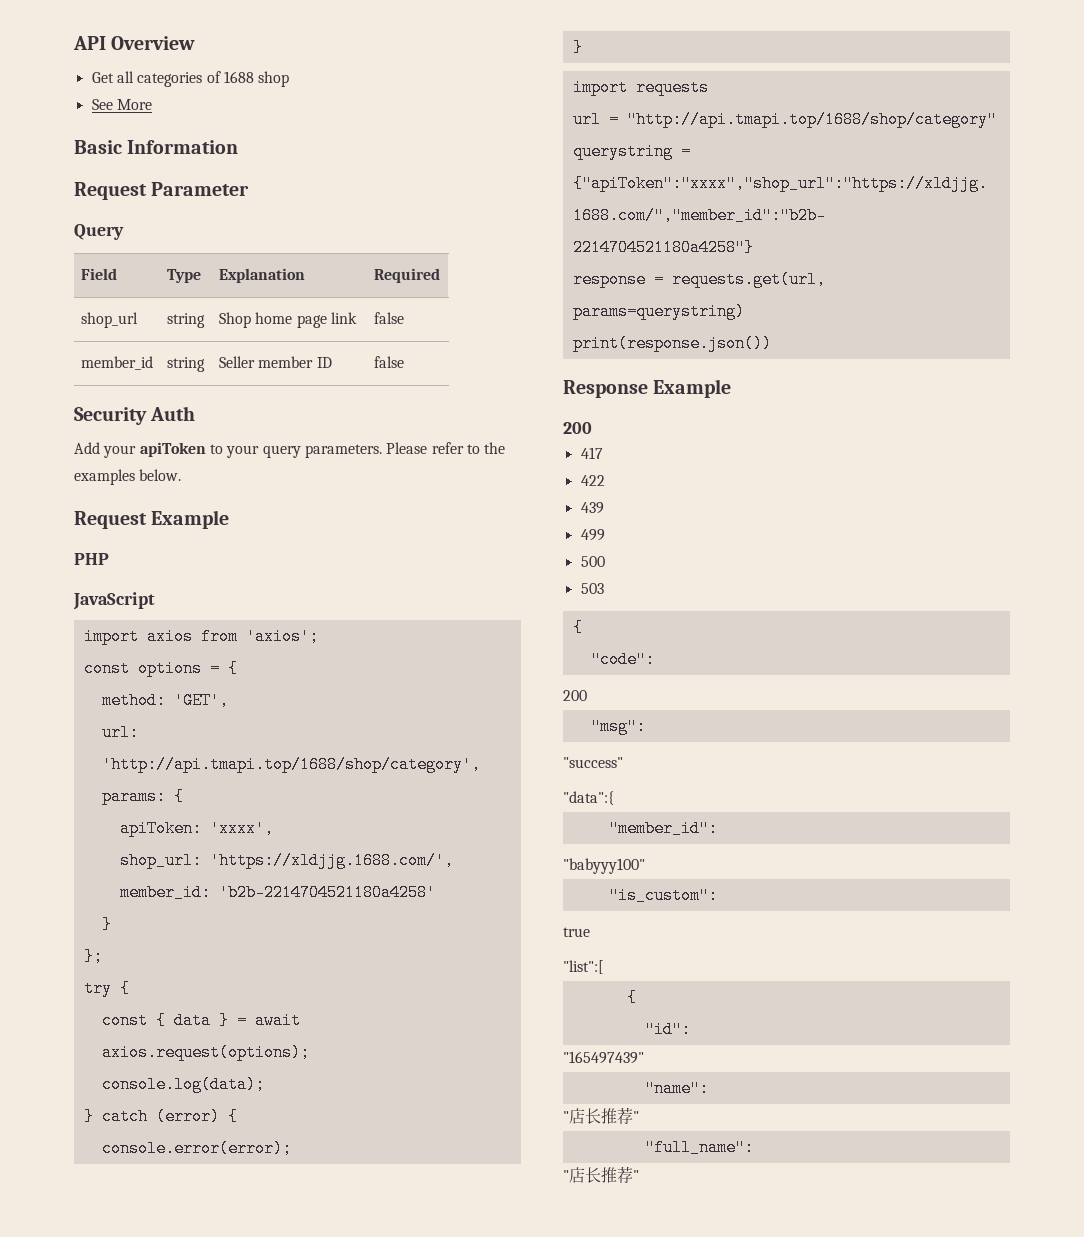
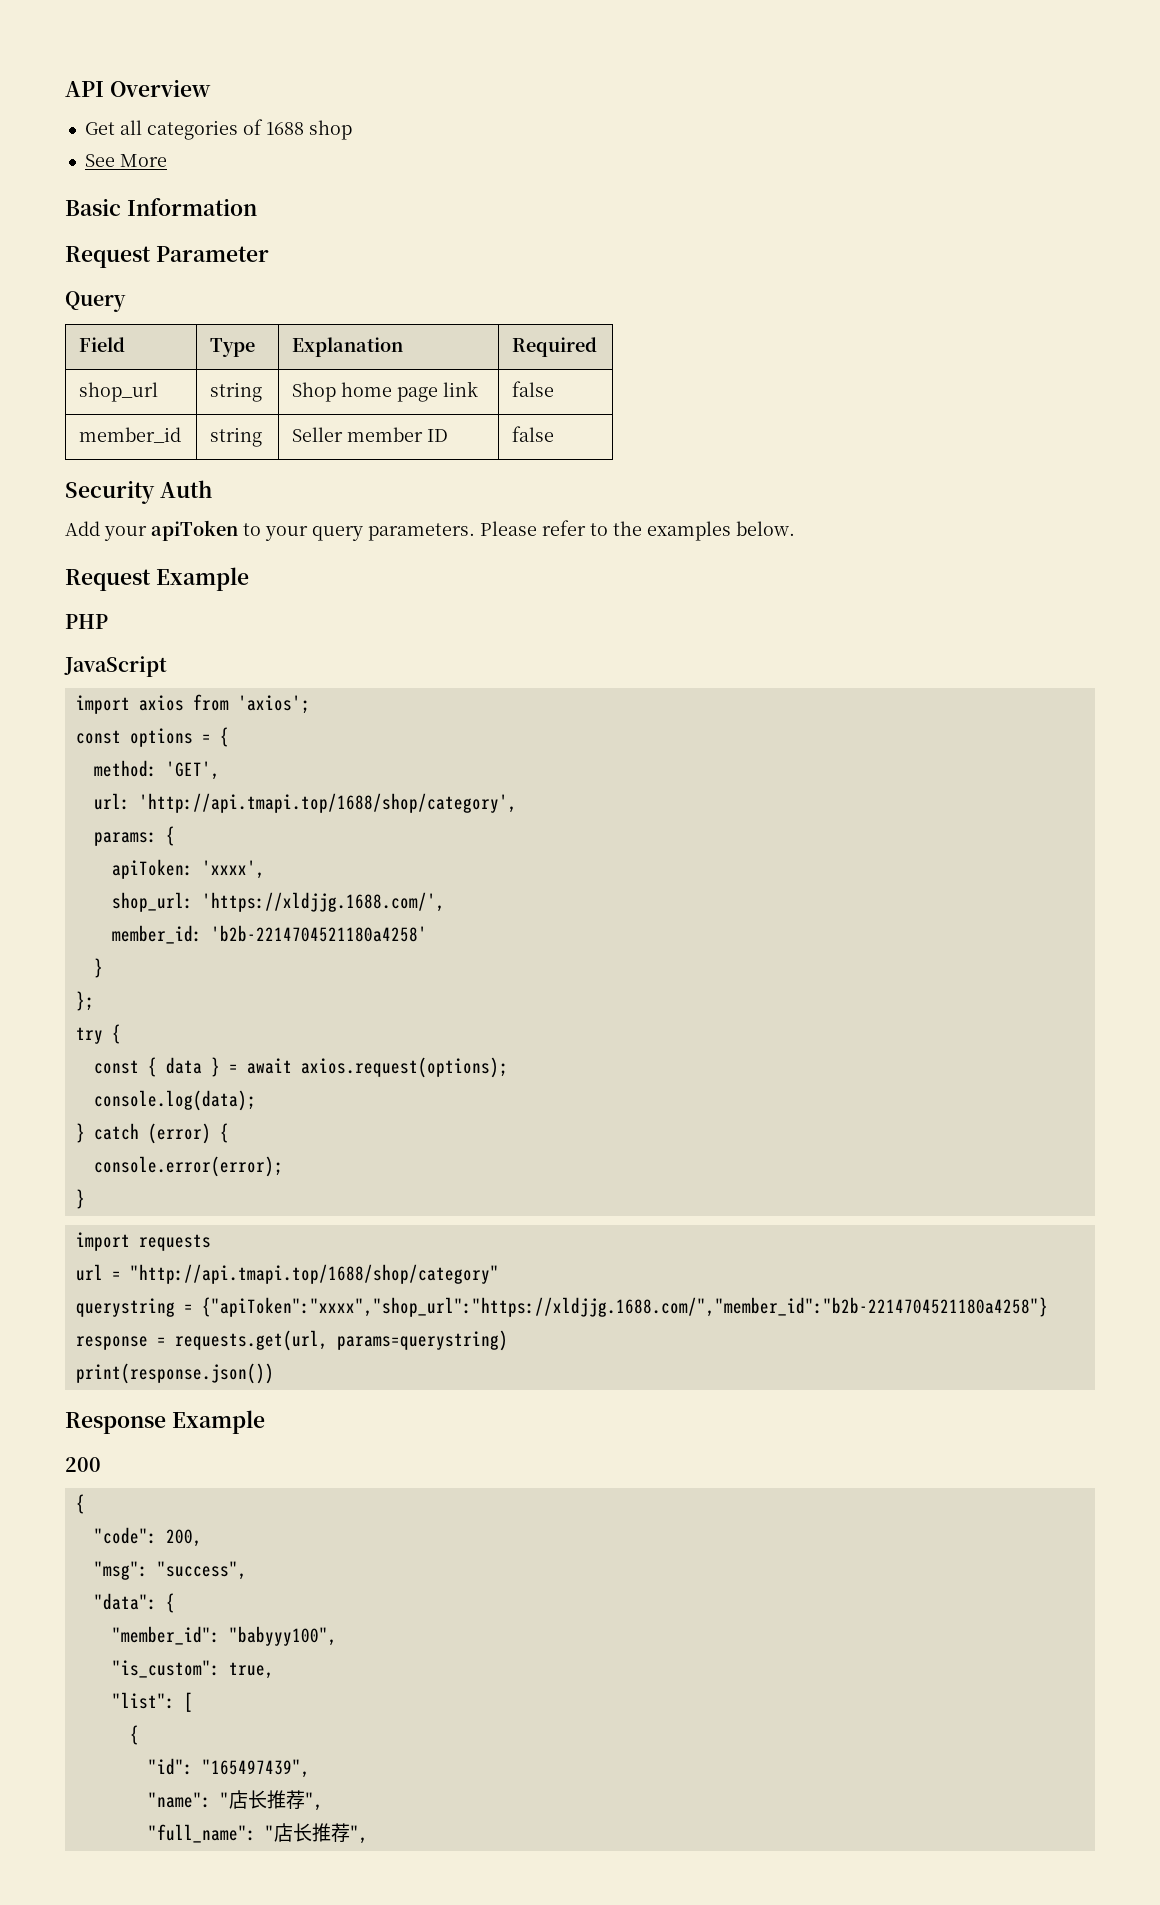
- 417
- 422
- 439
- 499
- 500
- 503
- "code":
- 200
+ "code": 200,
- "msg":
- "success"
- "data":{
+ "msg": "success",
+ "data": {
- "member_id":
- "babyyy100"
+ "member_id": "babyyy100",
- "is_custom":
- true
- "list":[
+ "is_custom": true,
+ "list": [
- "id":
- "165497439"
+ "id": "165497439",
- "name":
- "店长推荐"
+ "name": "店长推荐",
- "full_name":
- "店长推荐"
+ "full_name": "店长推荐",

